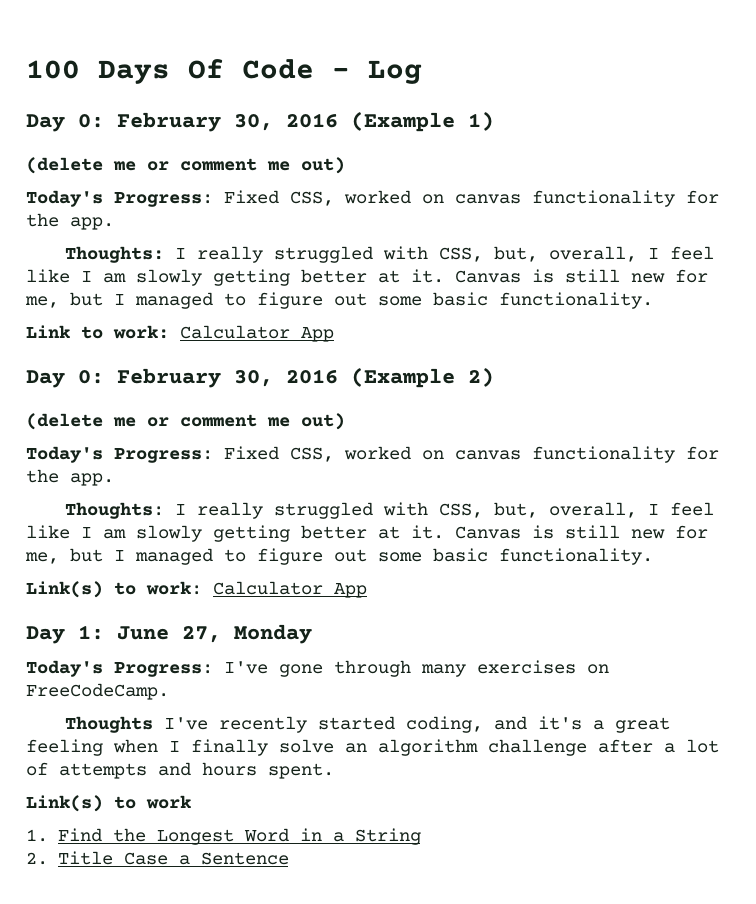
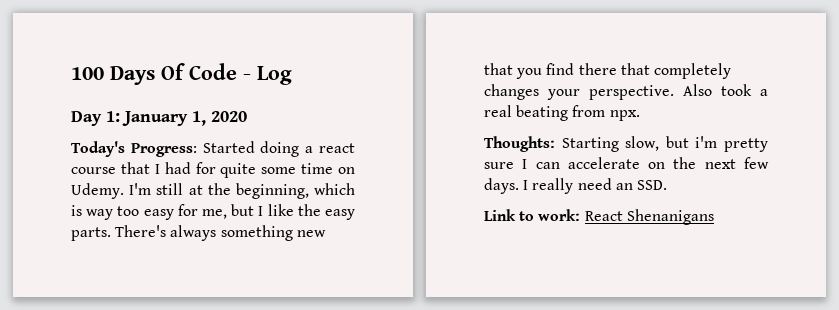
- Day 0: February 30, 2016 (Example 1)
- (delete me or comment me out)
- Today's Progress: Fixed CSS, worked on canvas functionality for the app.
- Thoughts: I really struggled with CSS, but, overall, I feel like I am slowly getting better at it. Canvas is still new for me, but I managed to figure out some basic functionality.
- Link to work: Calculator App
- Day 0: February 30, 2016 (Example 2)
- (delete me or comment me out)
- Today's Progress: Fixed CSS, worked on canvas functionality for the app.
- Thoughts: I really struggled with CSS, but, overall, I feel like I am slowly getting better at it. Canvas is still new for me, but I managed to figure out some basic functionality.
- Link(s) to work: Calculator App
- Day 1: June 27, Monday
- Today's Progress: I've gone through many exercises on FreeCodeCamp.
- Thoughts I've recently started coding, and it's a great feeling when I finally solve an algorithm challenge after a lot of attempts and hours spent.
- Link(s) to work
- 1. Find the Longest Word in a String
- 2. Title Case a Sentence
+ Day 1: January 1, 2020
+ Today's Progress: Started doing a react course that I had for quite some time on Udemy. I'm still at the beginning, which is way too easy for me, but I like the easy parts. There's always something new that you find there that completely changes your perspective. Also took a real beating from npx.
+ Thoughts: Starting slow, but i'm pretty sure I can accelerate on the next few days. I really need an SSD.
+ Link to work: React Shenanigans

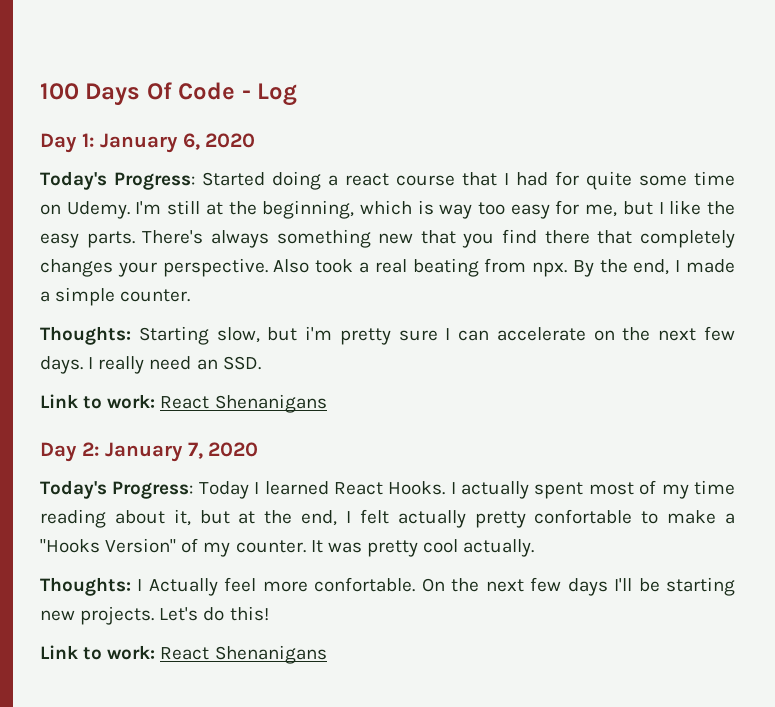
- Day 1: January 1, 2020
+ Day 1: January 6, 2020
+ By the end, I made a simple counter.
+ Day 2: January 7, 2020
+ Today's Progress: Today I learned React Hooks. I actually spent most of my time reading about it, but at the end, I felt actually pretty confortable to make a "Hooks Version" of my counter. It was pretty cool actually.
+ Thoughts: I Actually feel more confortable. On the next few days I'll be starting new projects. Let's do this!
+ Link to work: React Shenanigans

